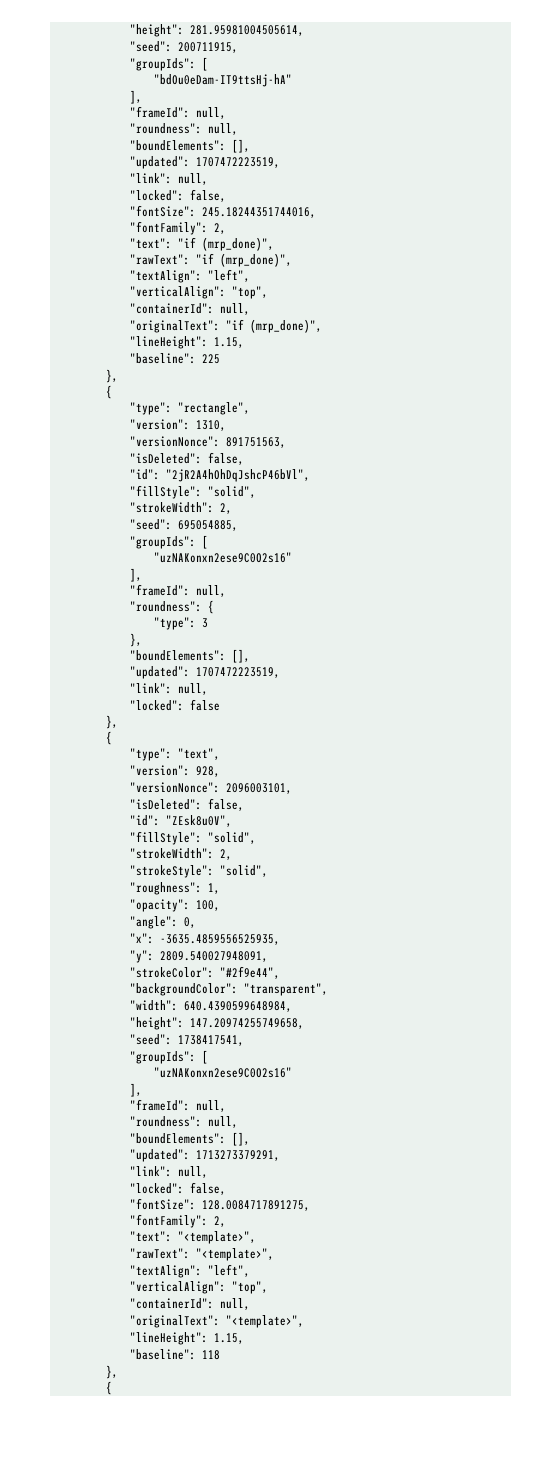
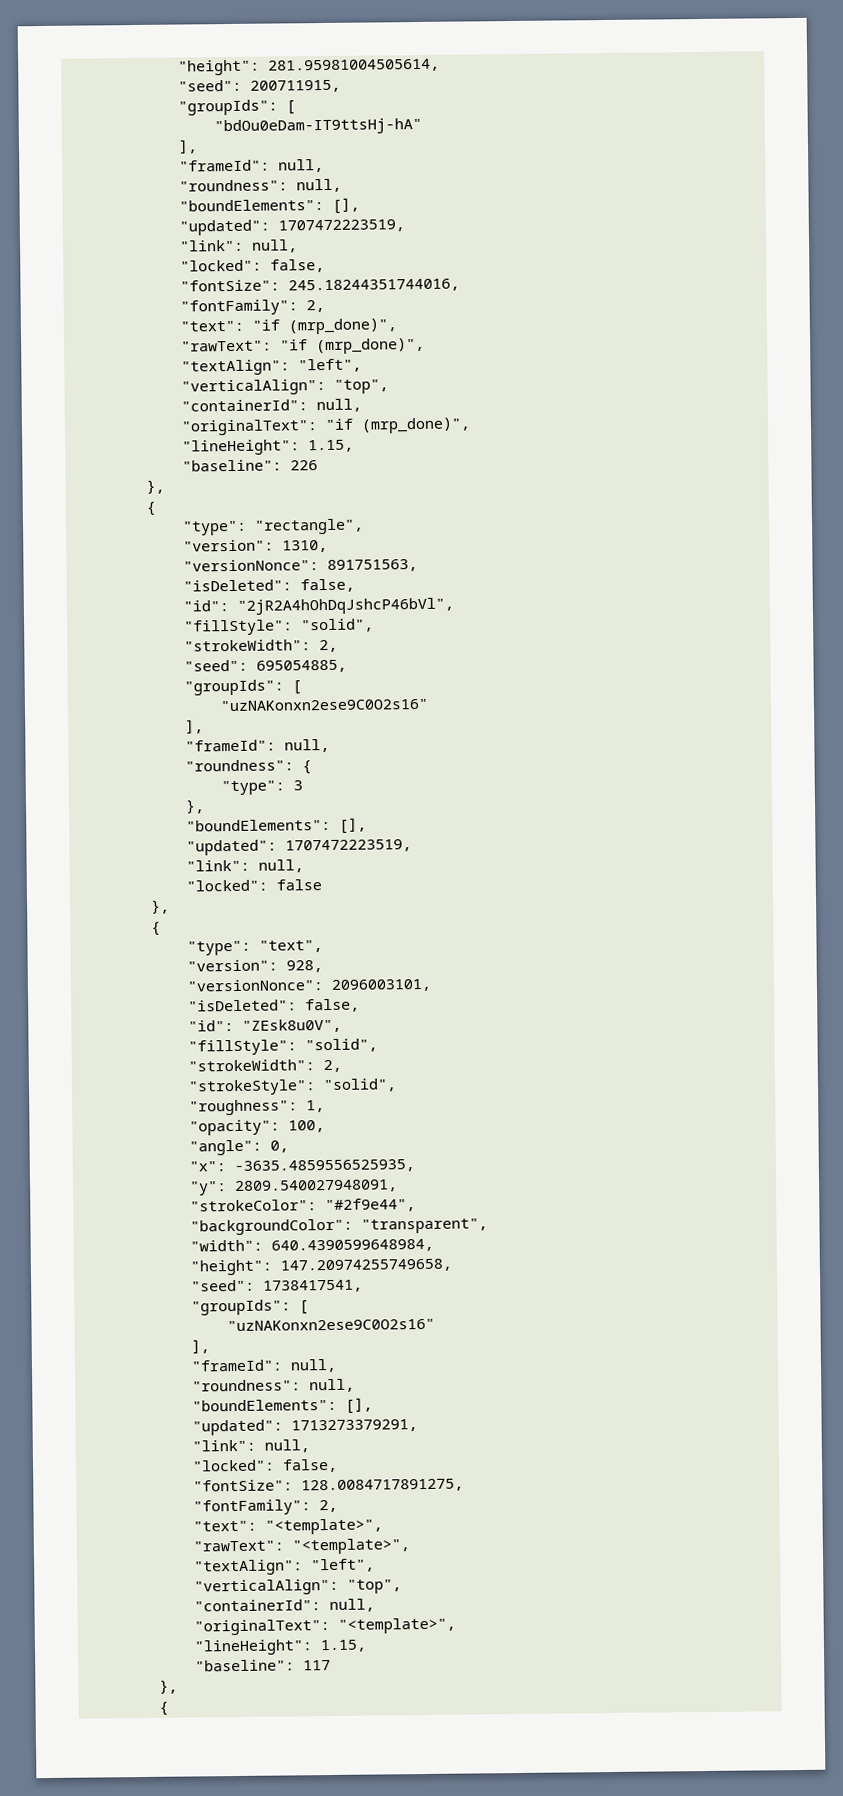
- "baseline": 225
+ "baseline": 226
- "baseline": 118
+ "baseline": 117

